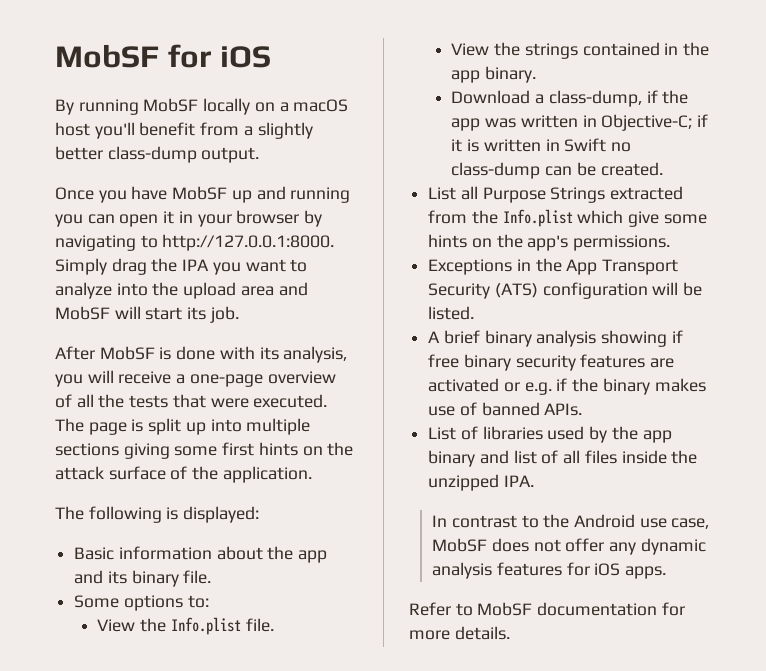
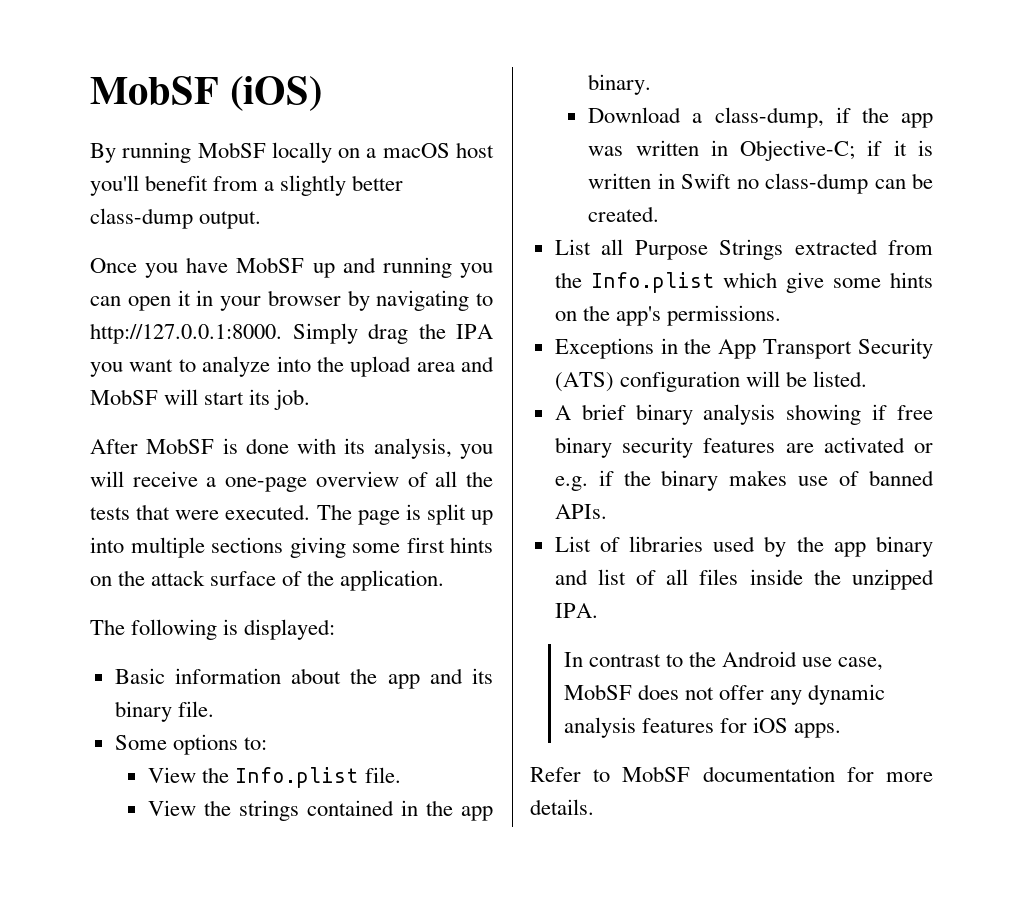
- MobSF for iOS
+ MobSF (iOS)

